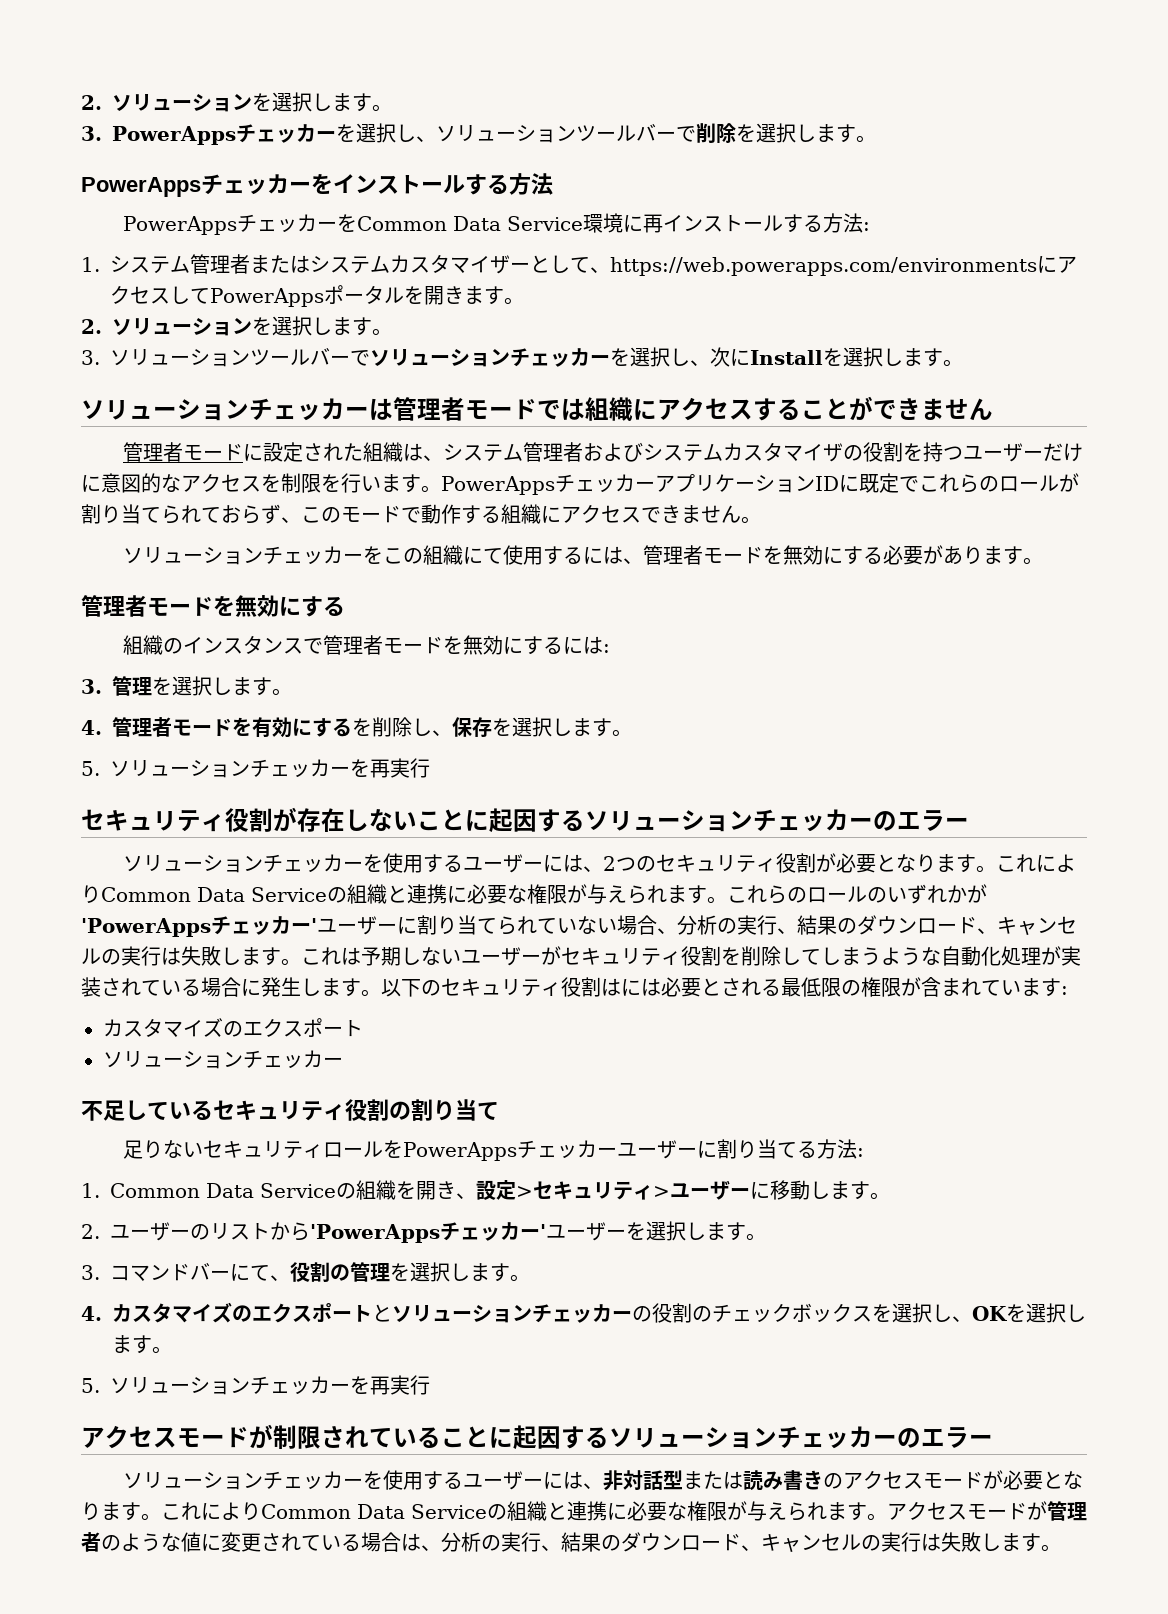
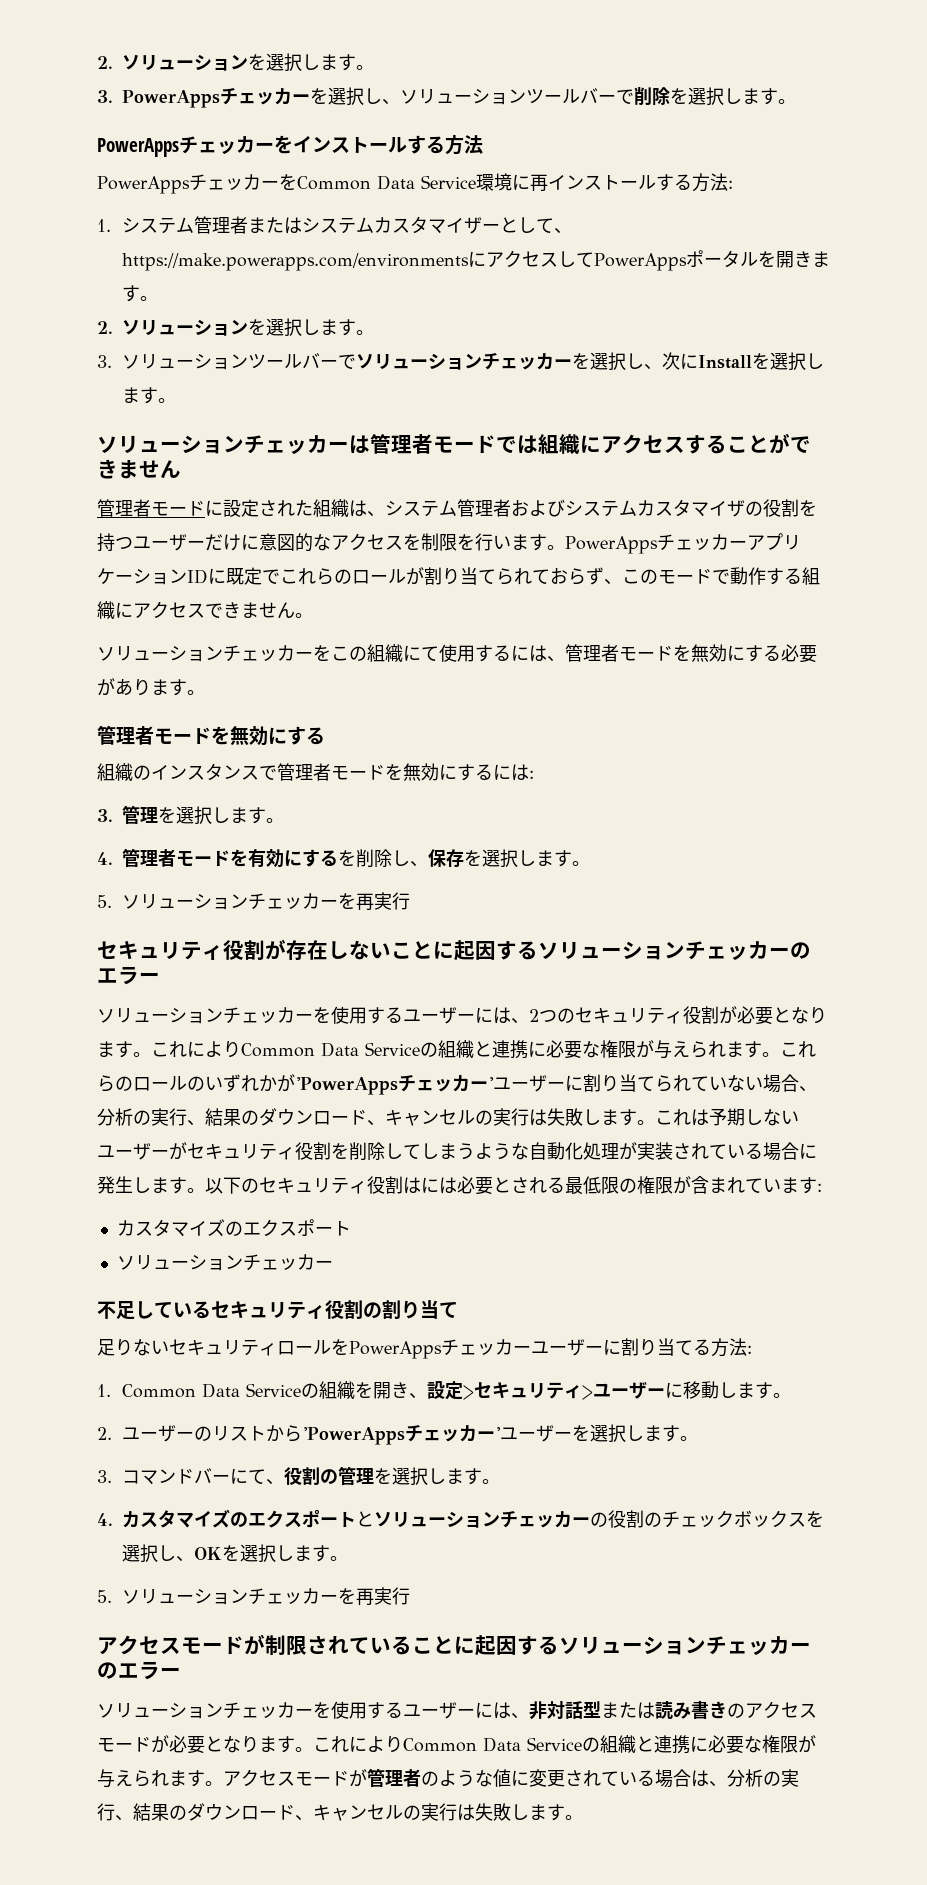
- 1.システム管理者またはシステムカスタマイザーとして、https://web.powerapps.com/environmentsにアクセスしてPowerAppsポータルを開きます。
+ 1.システム管理者またはシステムカスタマイザーとして、https://make.powerapps.com/environmentsにアクセスしてPowerAppsポータルを開きます。

